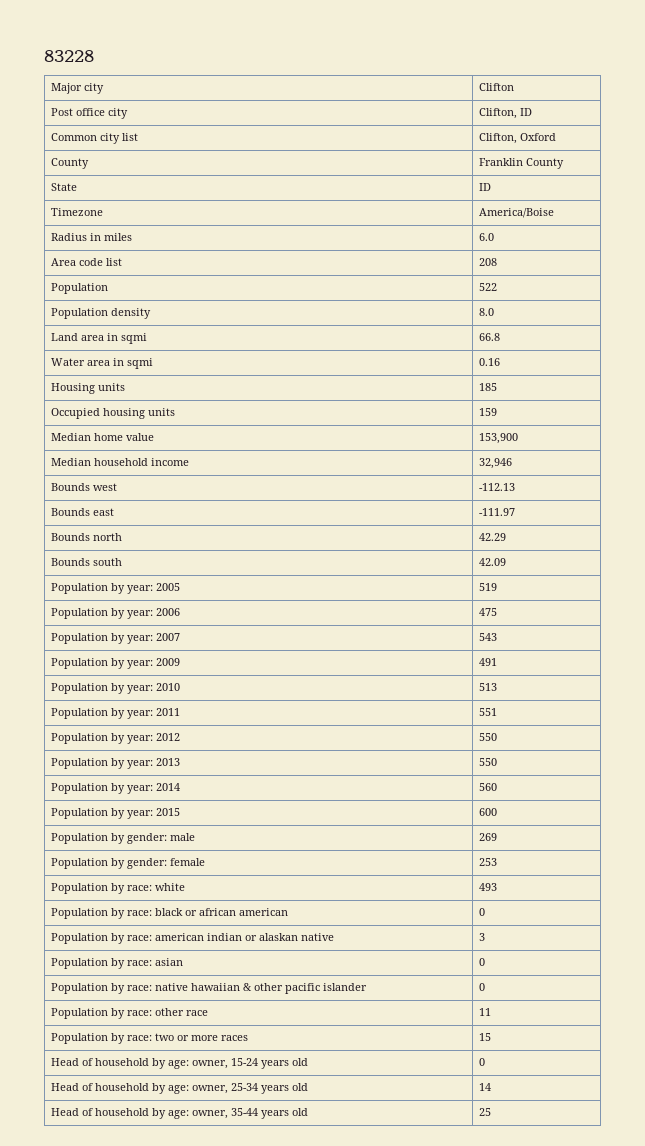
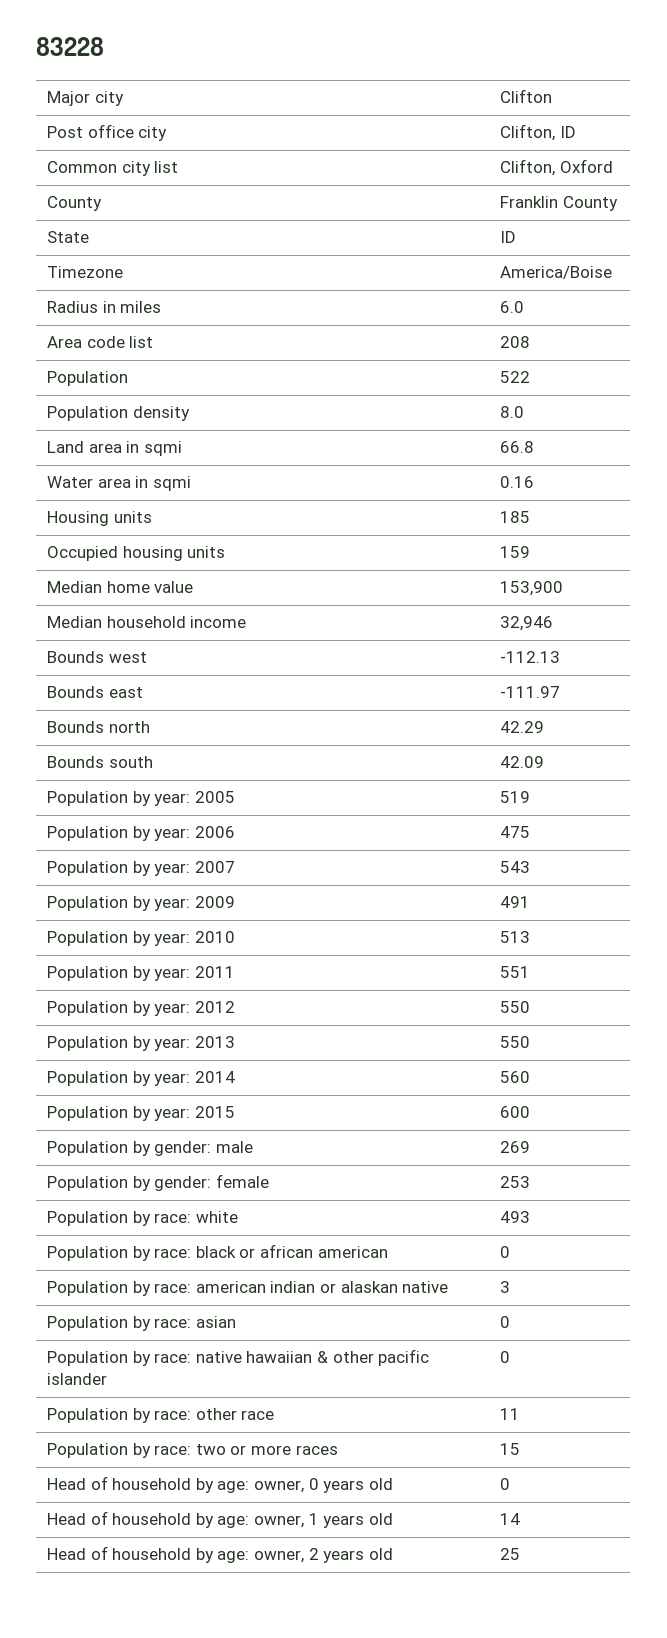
- Head of household by age: owner, 15-24 years old | 0
+ Head of household by age: owner, 0 years old | 0
- Head of household by age: owner, 25-34 years old | 14
+ Head of household by age: owner, 1 years old | 14
- Head of household by age: owner, 35-44 years old | 25
+ Head of household by age: owner, 2 years old | 25

